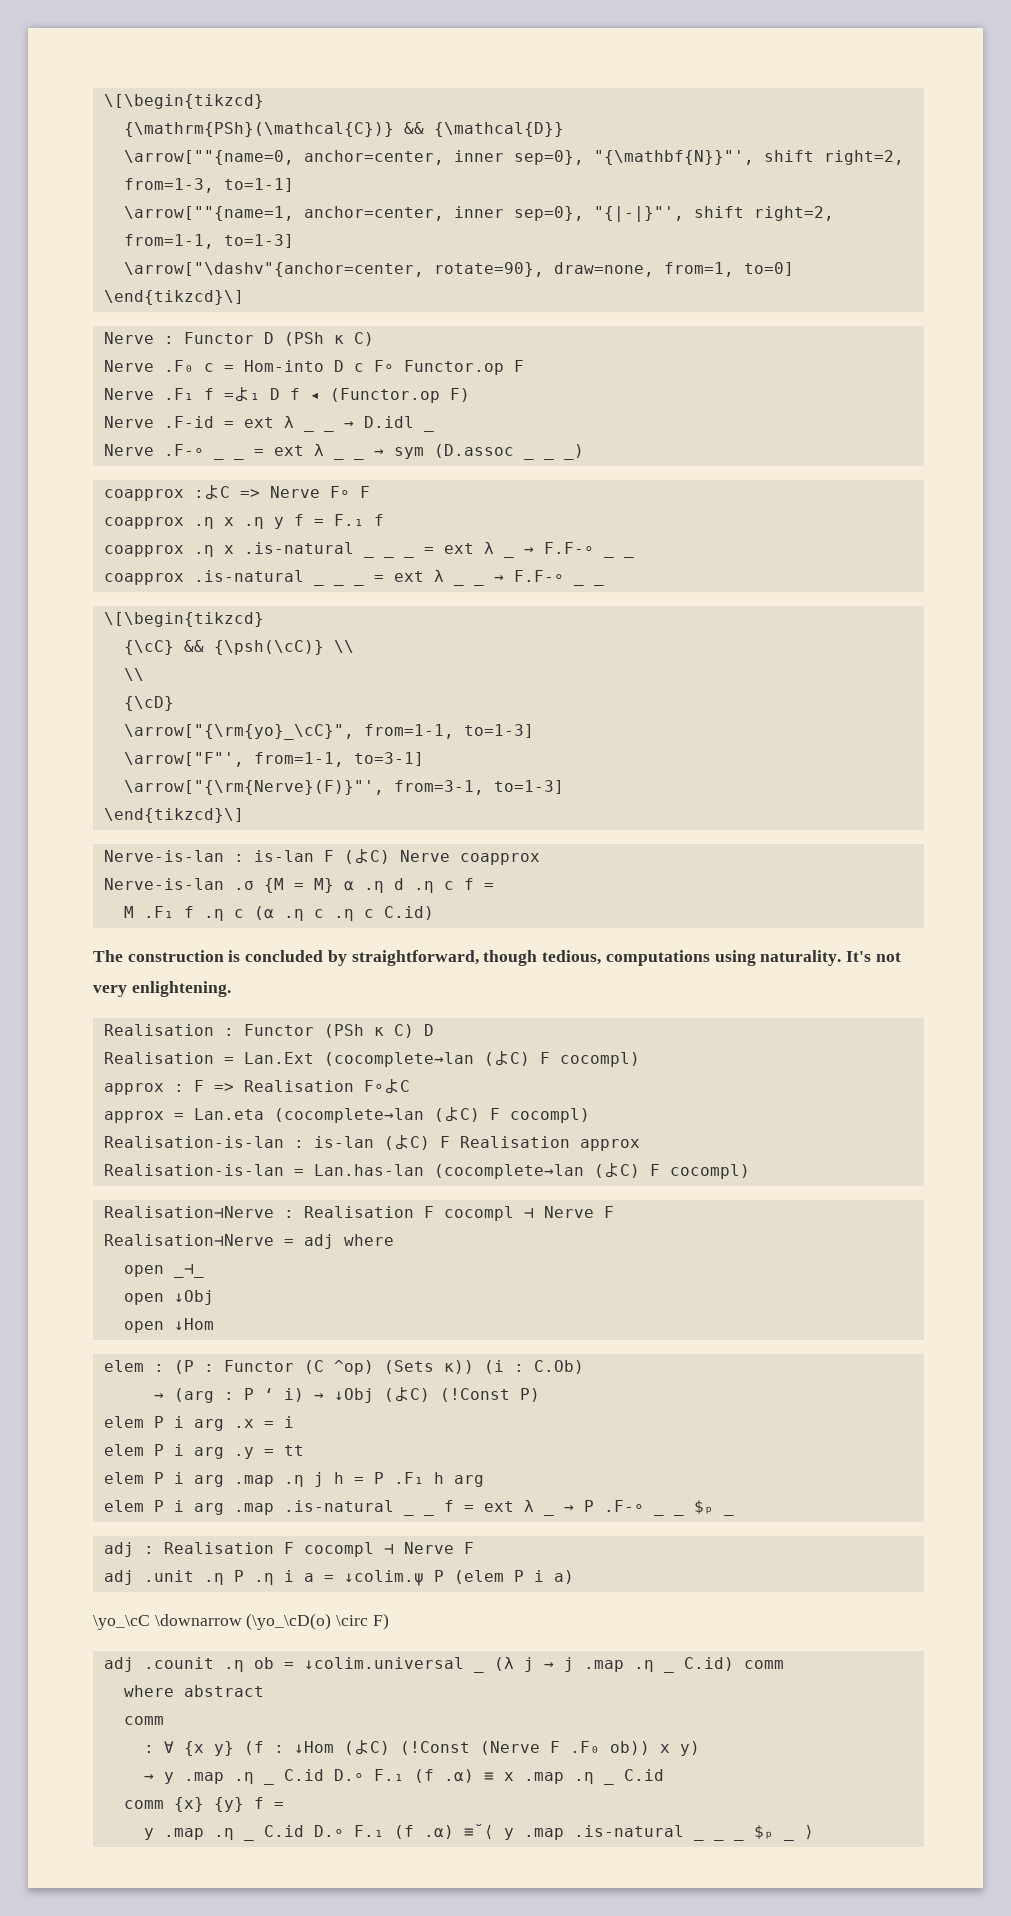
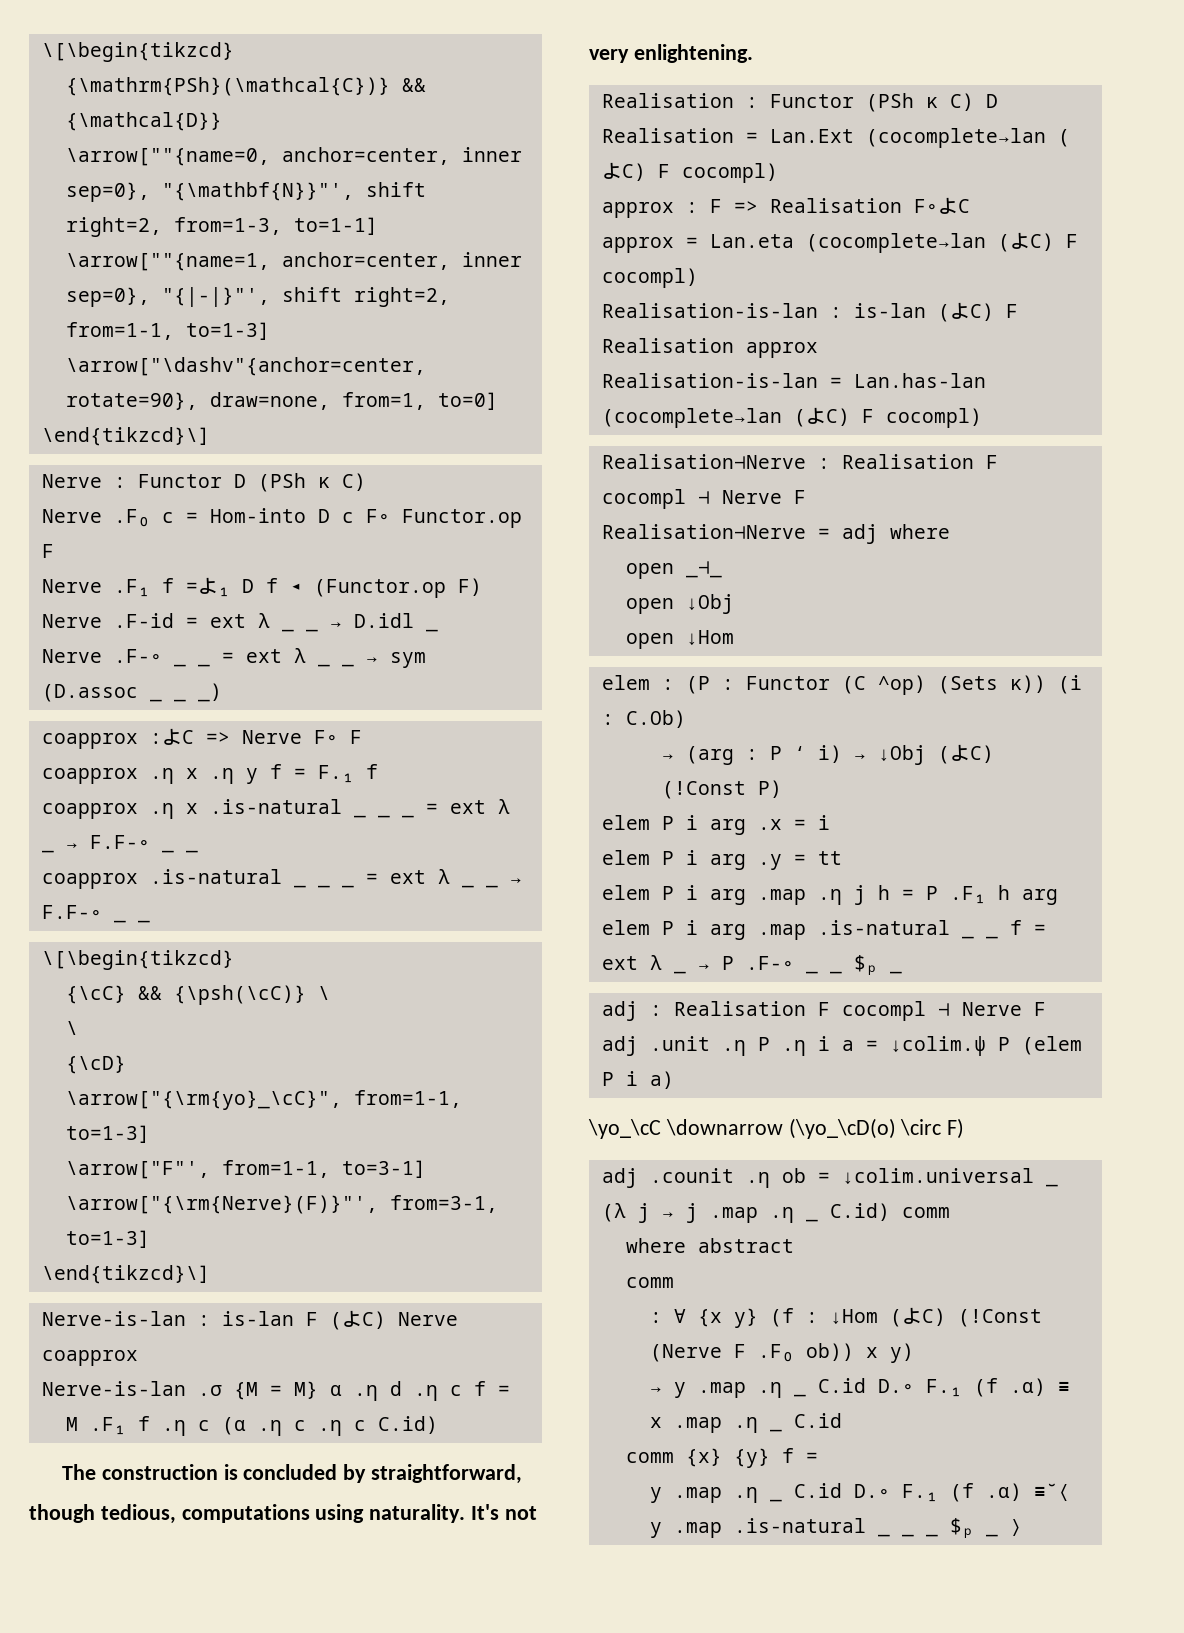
- {\cC} && {\psh(\cC)} \\
- \\
+ {\cC} && {\psh(\cC)} \
+ \

